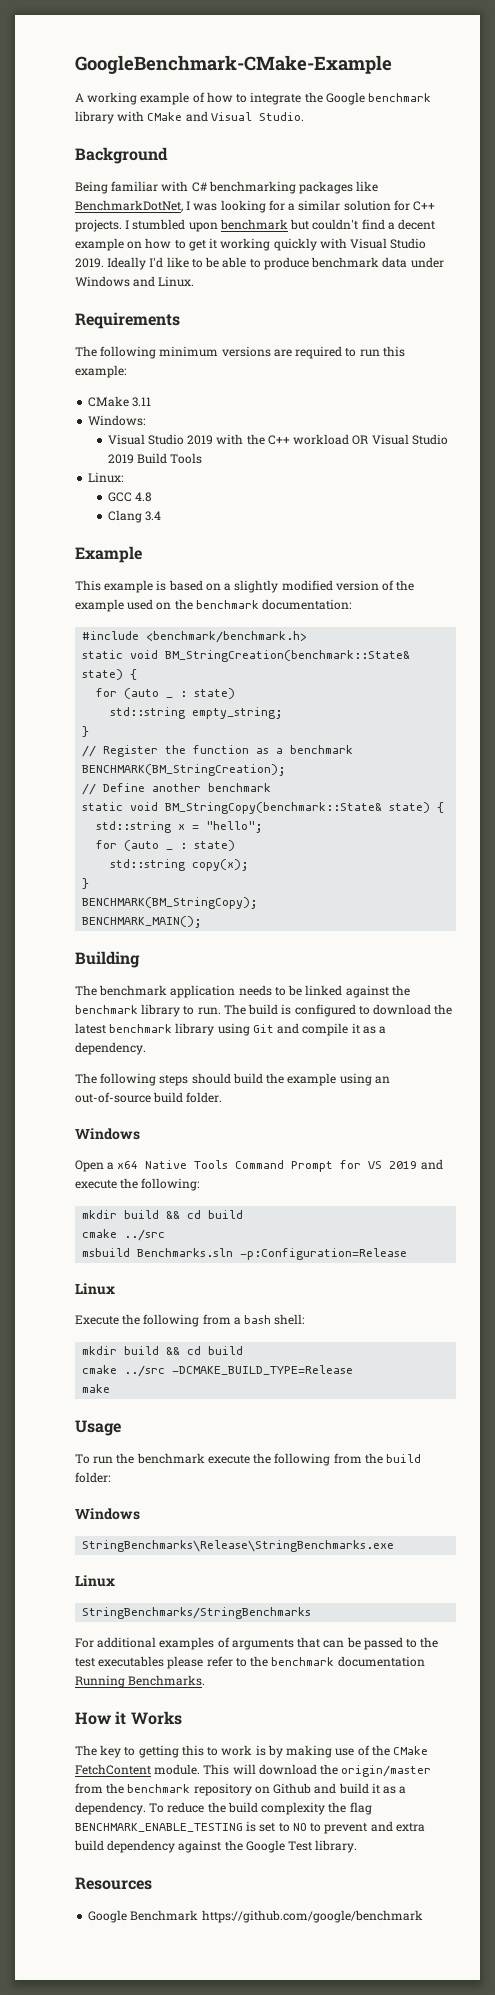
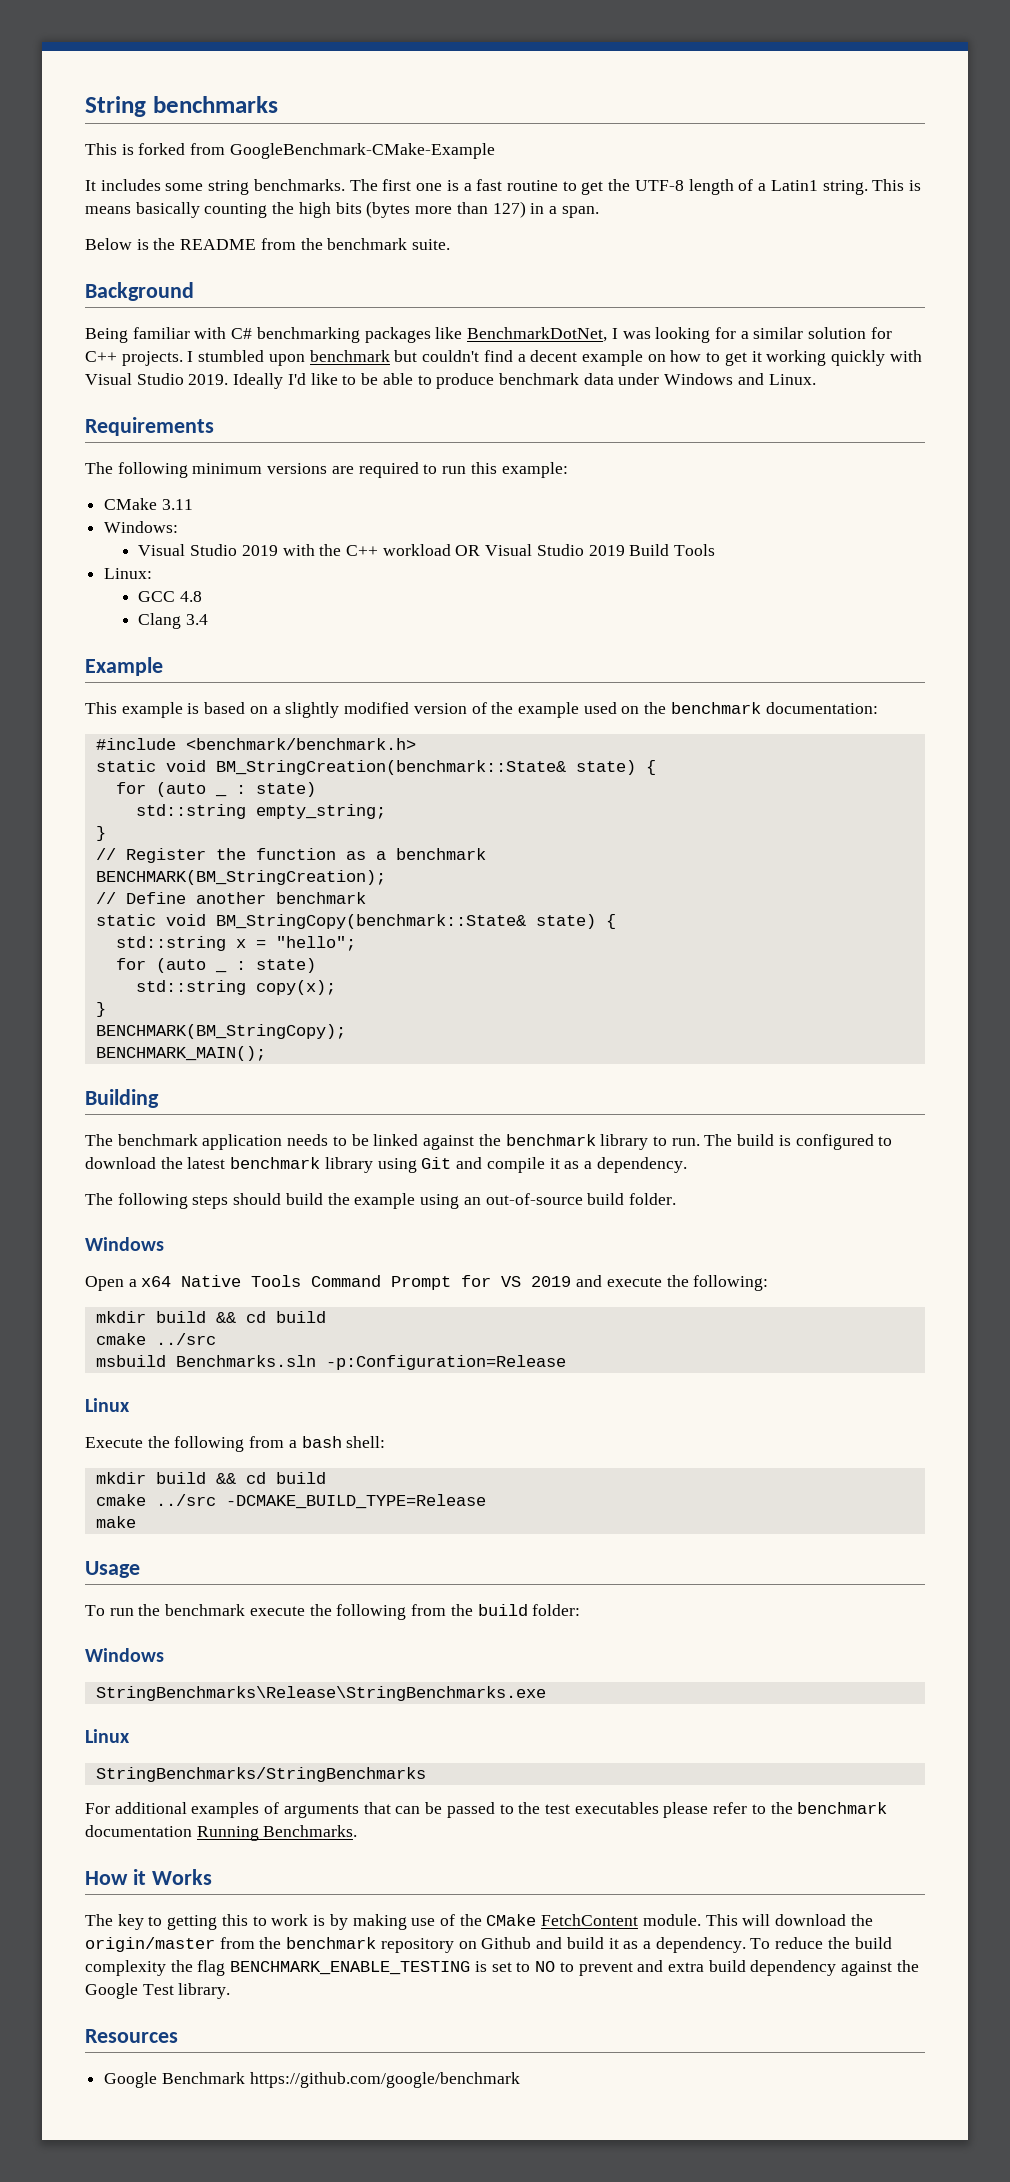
- GoogleBenchmark-CMake-Example
- A working example of how to integrate the Google benchmark library with CMake and Visual Studio.
+ String benchmarks
+ This is forked from GoogleBenchmark-CMake-Example
+ It includes some string benchmarks. The first one is a fast routine to get the UTF-8 length of a Latin1 string. This is means basically counting the high bits (bytes more than 127) in a span.
+ Below is the README from the benchmark suite.

